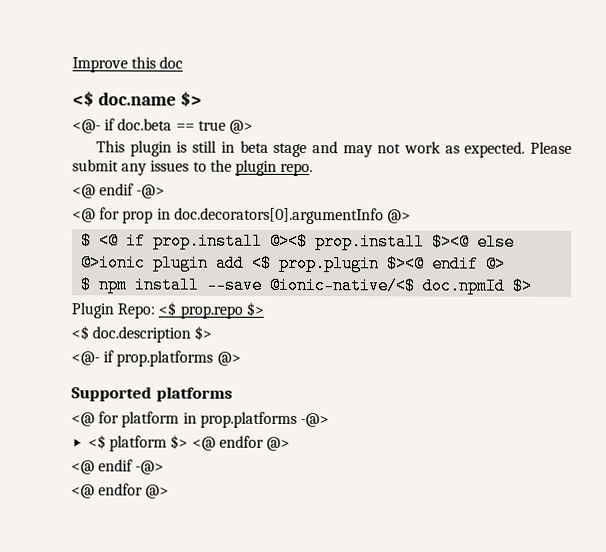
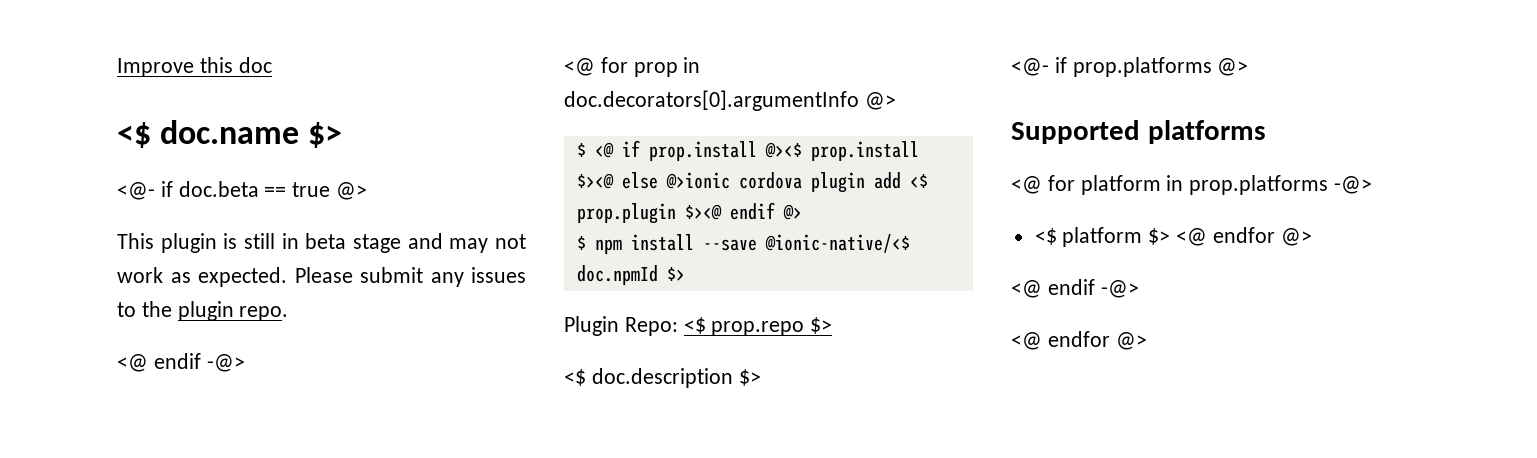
- $ <@ if prop.install @><$ prop.install $><@ else @>ionic plugin add <$ prop.plugin $><@ endif @>
+ $ <@ if prop.install @><$ prop.install $><@ else @>ionic cordova plugin add <$ prop.plugin $><@ endif @>

